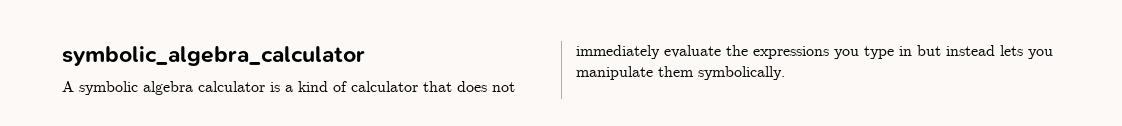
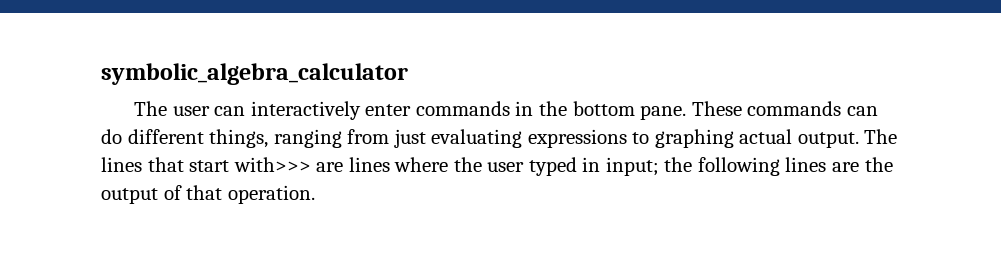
- A symbolic algebra calculator is a kind of calculator that does not immediately evaluate the expressions you type in but instead lets you manipulate them symbolically.
+ The user can interactively enter commands in the bottom pane. These commands can do different things, ranging from just evaluating expressions to graphing actual output. The lines that start with>>> are lines where the user typed in input; the following lines are the output of that operation.

